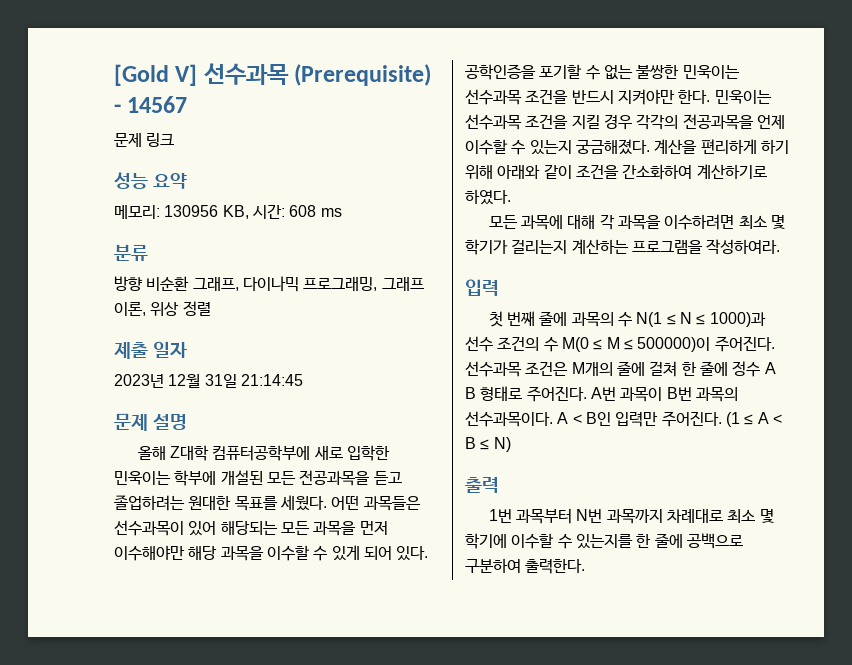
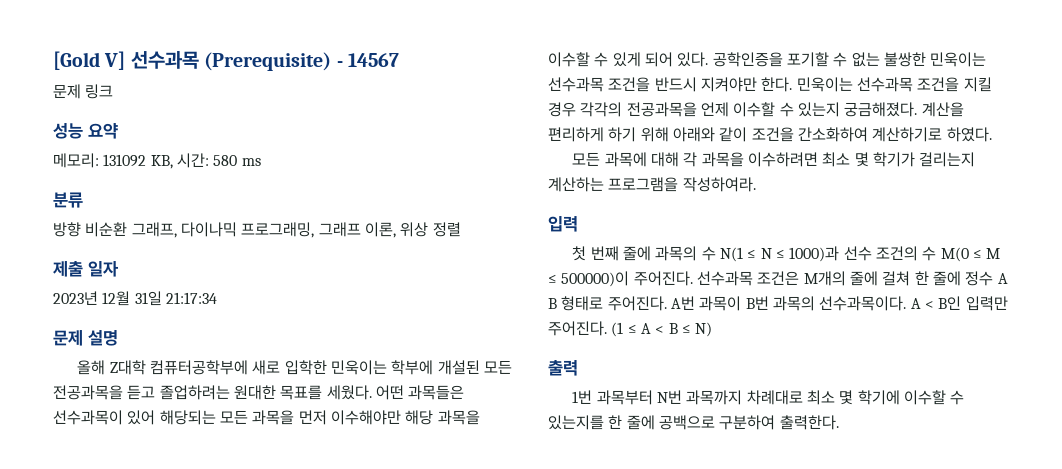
- 메모리: 130956 KB, 시간: 608 ms
+ 메모리: 131092 KB, 시간: 580 ms
- 2023년 12월 31일 21:14:45
+ 2023년 12월 31일 21:17:34

